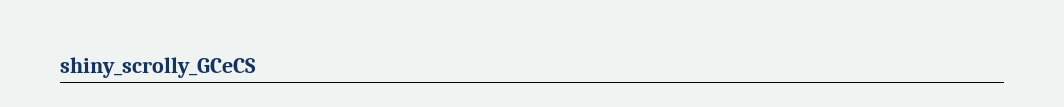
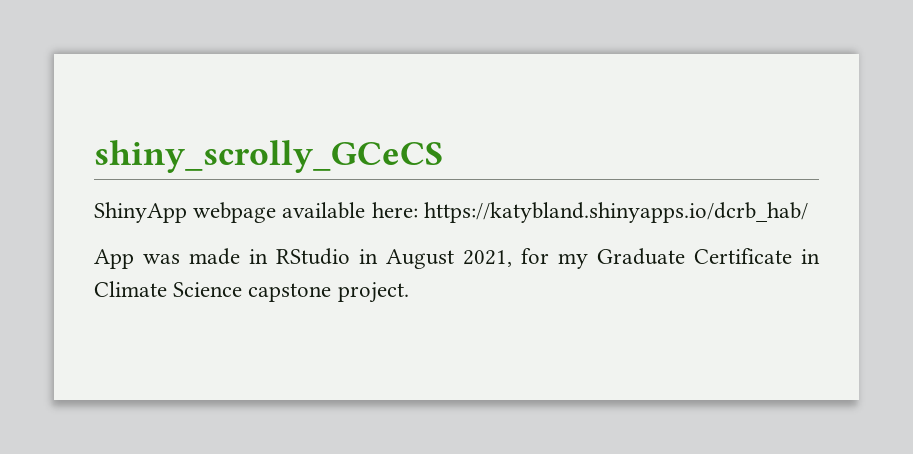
+ ShinyApp webpage available here: https://katybland.shinyapps.io/dcrb_hab/
+ App was made in RStudio in August 2021, for my Graduate Certificate in Climate Science capstone project.

